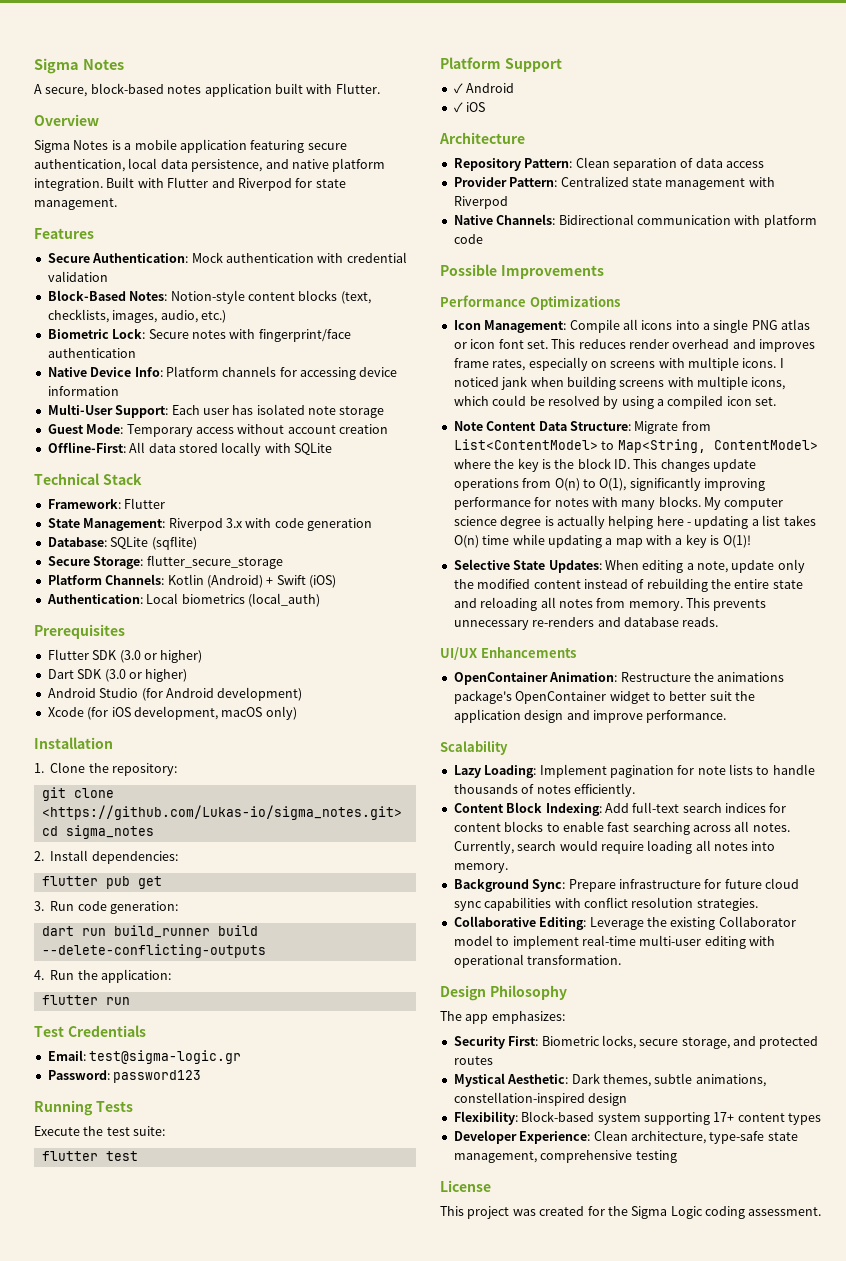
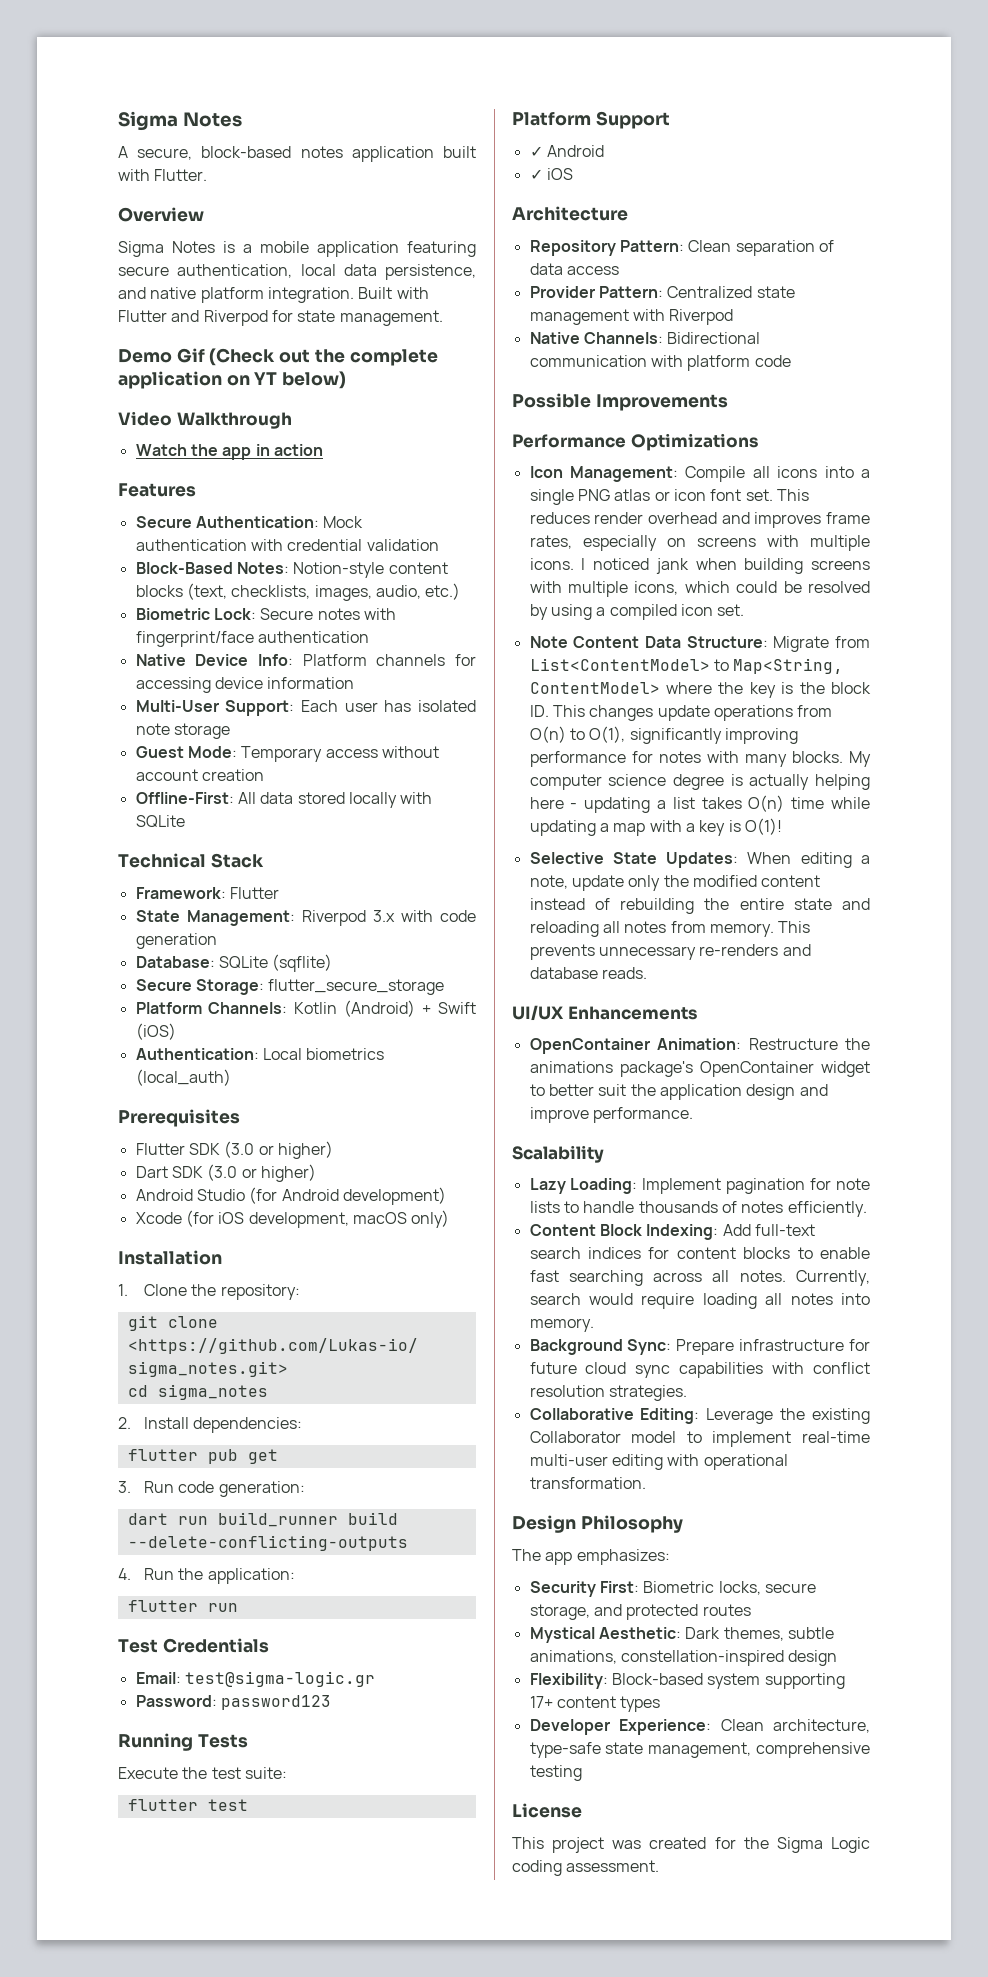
+ Demo Gif (Check out the complete application on YT below)
+ Video Walkthrough
+ Watch the app in action

